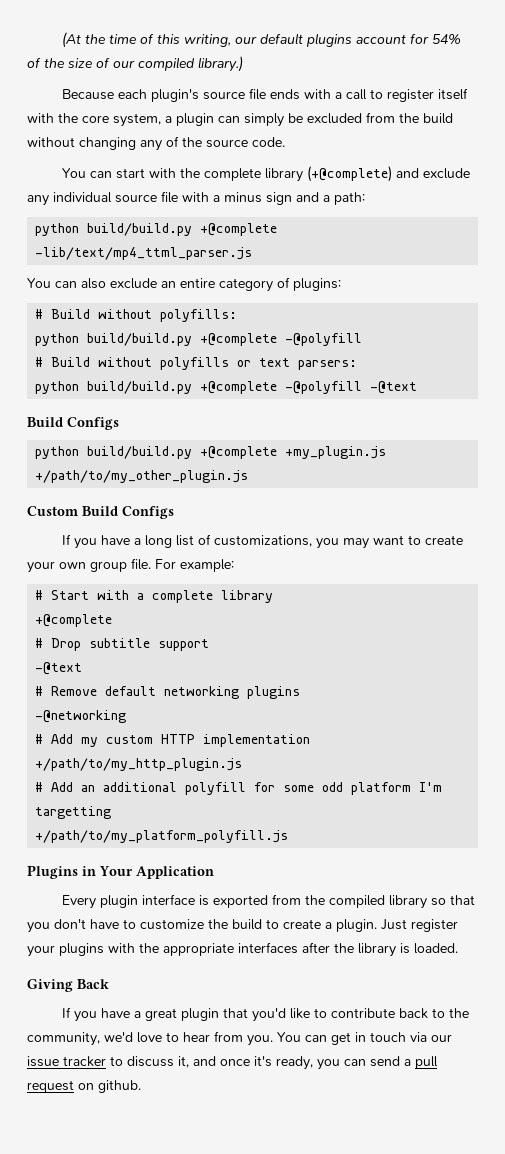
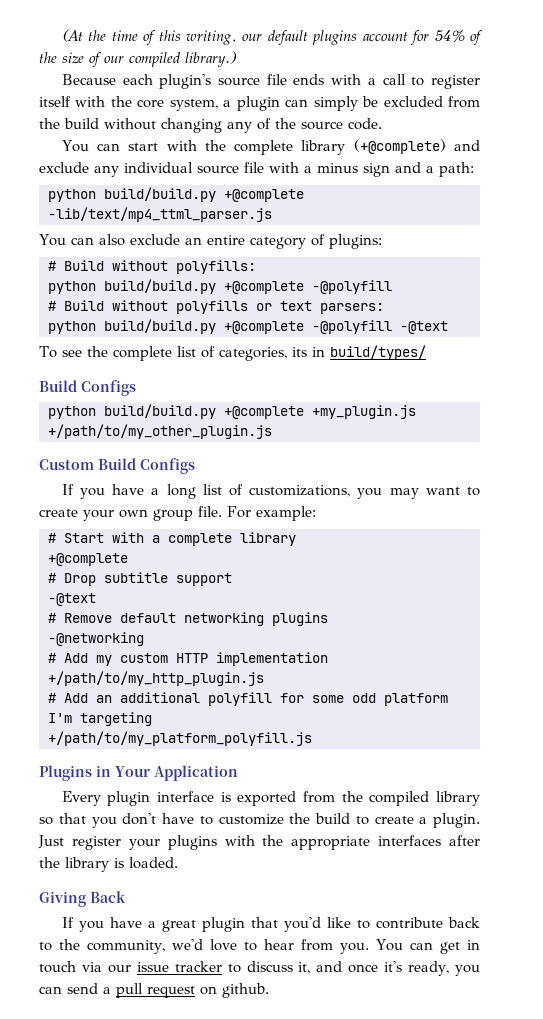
+ To see the complete list of categories, its in build/types/
- # Add an additional polyfill for some odd platform I'm targetting
+ # Add an additional polyfill for some odd platform I'm targeting

